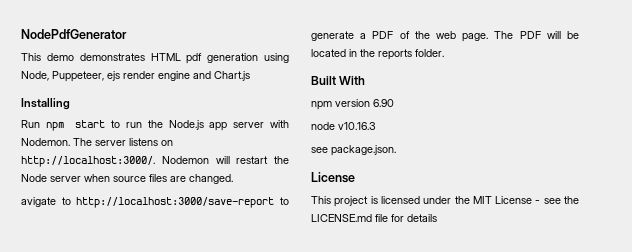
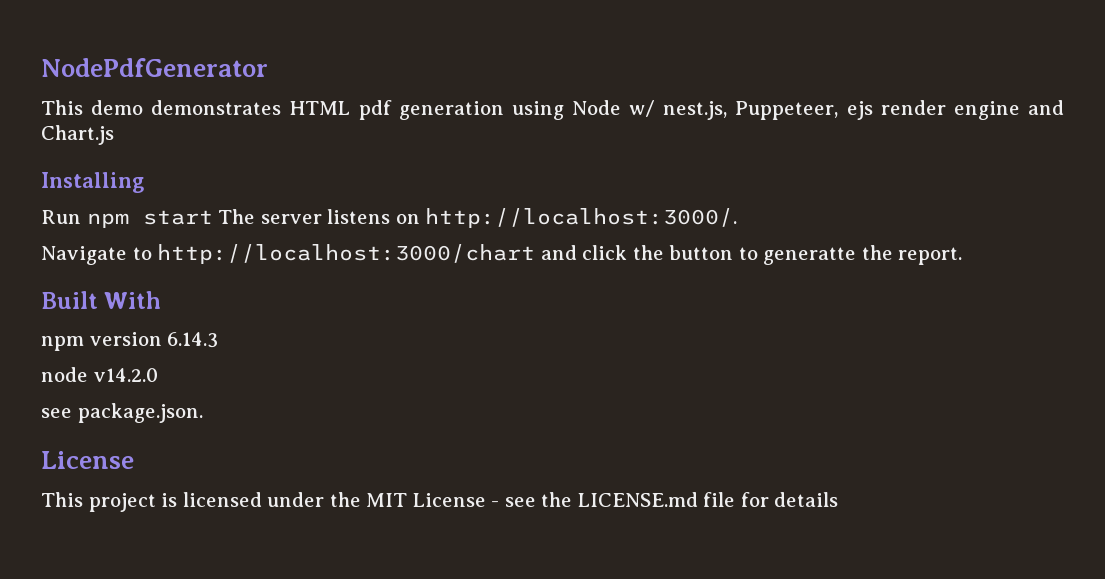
- This demo demonstrates HTML pdf generation using Node, Puppeteer, ejs render engine and Chart.js
+ This demo demonstrates HTML pdf generation using Node w/ nest.js, Puppeteer, ejs render engine and Chart.js
- Run npm start to run the Node.js app server with Nodemon. The server listens on http://localhost:3000/. Nodemon will restart the Node server when source files are changed.
- avigate to http://localhost:3000/save-report to generate a PDF of the web page. The PDF will be located in the reports folder.
+ Run npm start The server listens on http://localhost:3000/.
+ Navigate to http://localhost:3000/chart and click the button to generatte the report.
- npm version 6.90
+ npm version 6.14.3
- node v10.16.3
+ node v14.2.0

